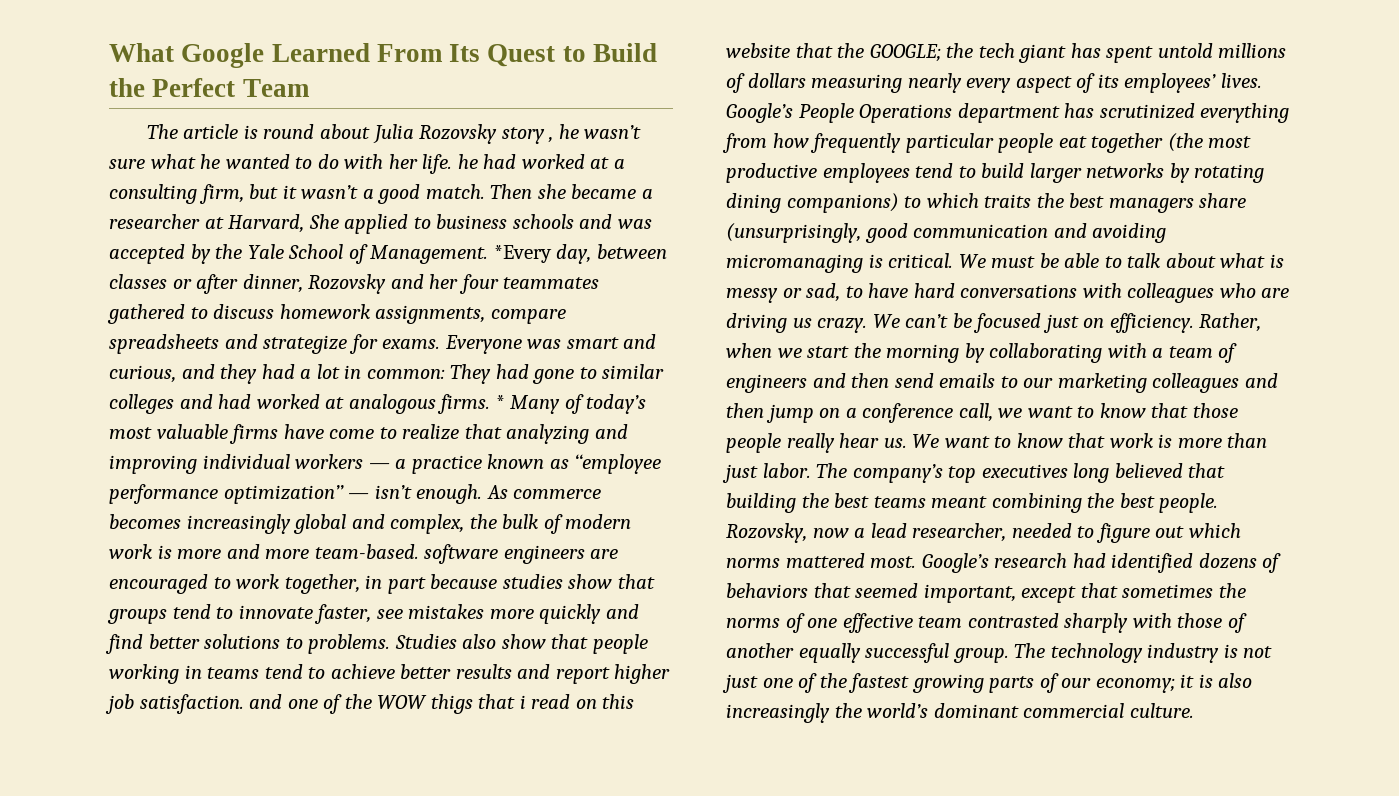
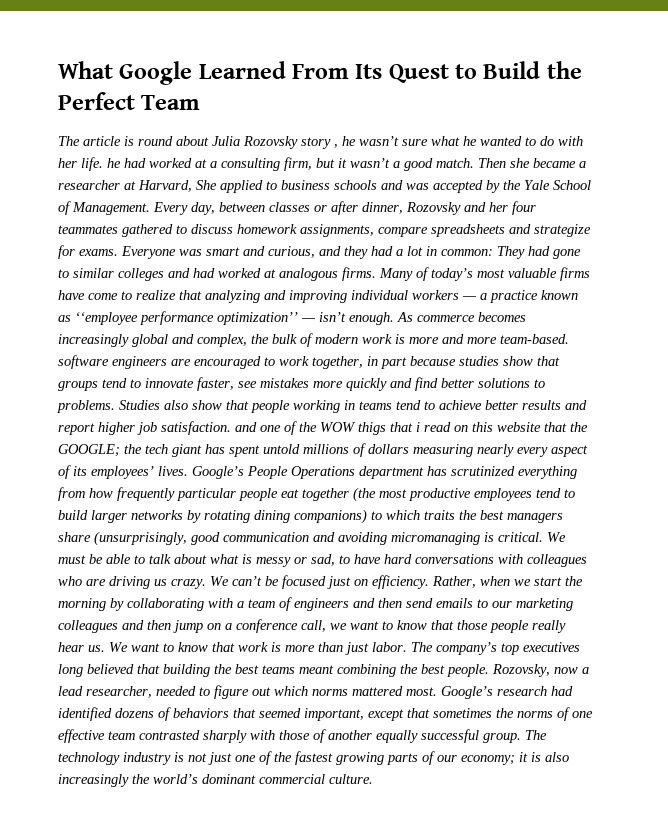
- *Every day, between classes or after dinner, Rozovsky and her four teammates gathered to discuss homework assignments, compare spreadsheets and strategize for exams.
+ Every day, between classes or after dinner, Rozovsky and her four teammates gathered to discuss homework assignments, compare spreadsheets and strategize for exams.
- * Many of today’s most valuable firms have come to realize that analyzing and improving individual workers — a practice known as ‘‘employee performance optimization’’ — isn’t enough.
+ Many of today’s most valuable firms have come to realize that analyzing and improving individual workers — a practice known as ‘‘employee performance optimization’’ — isn’t enough.

